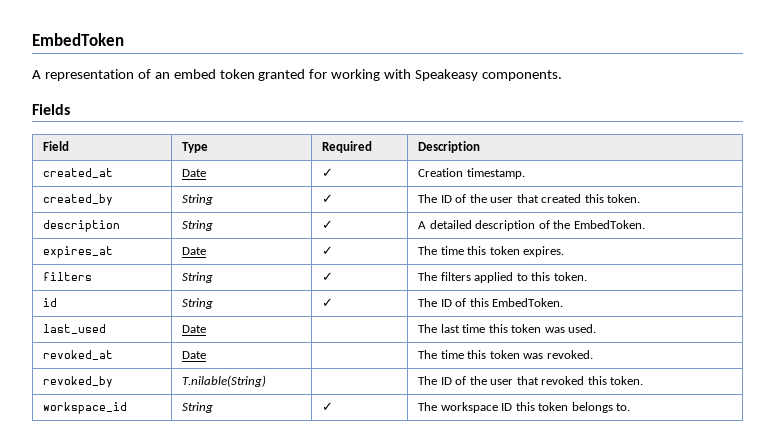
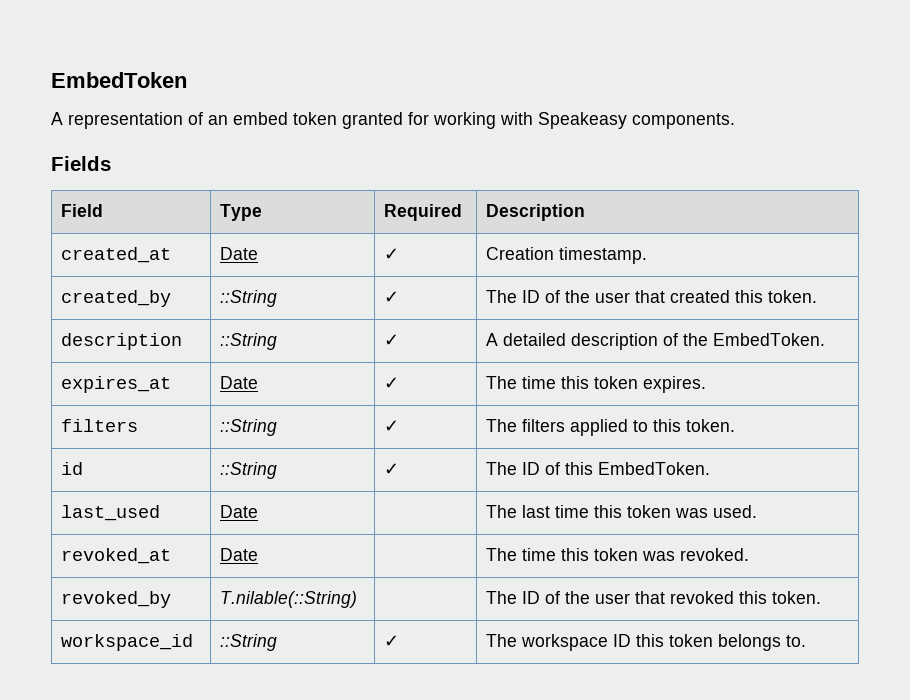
- created_by | String | ✓ | The ID of the user that created this token.
+ created_by | ::String | ✓ | The ID of the user that created this token.
- description | String | ✓ | A detailed description of the EmbedToken.
+ description | ::String | ✓ | A detailed description of the EmbedToken.
- filters | String | ✓ | The filters applied to this token.
+ filters | ::String | ✓ | The filters applied to this token.
- id | String | ✓ | The ID of this EmbedToken.
+ id | ::String | ✓ | The ID of this EmbedToken.
- revoked_by | T.nilable(String) | | The ID of the user that revoked this token.
+ revoked_by | T.nilable(::String) | | The ID of the user that revoked this token.
- workspace_id | String | ✓ | The workspace ID this token belongs to.
+ workspace_id | ::String | ✓ | The workspace ID this token belongs to.

